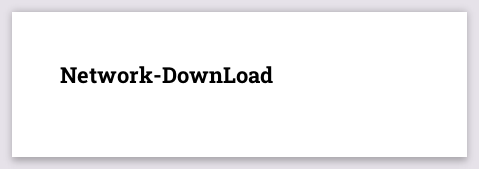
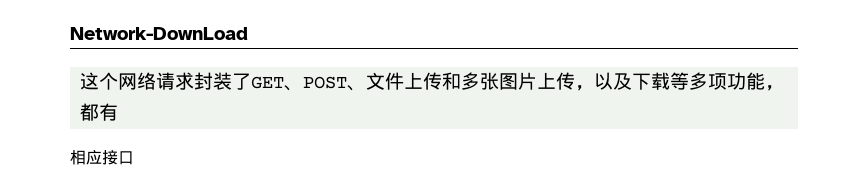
+ 这个网络请求封装了GET、POST、文件上传和多张图片上传，以及下载等多项功能，都有
+ 相应接口

